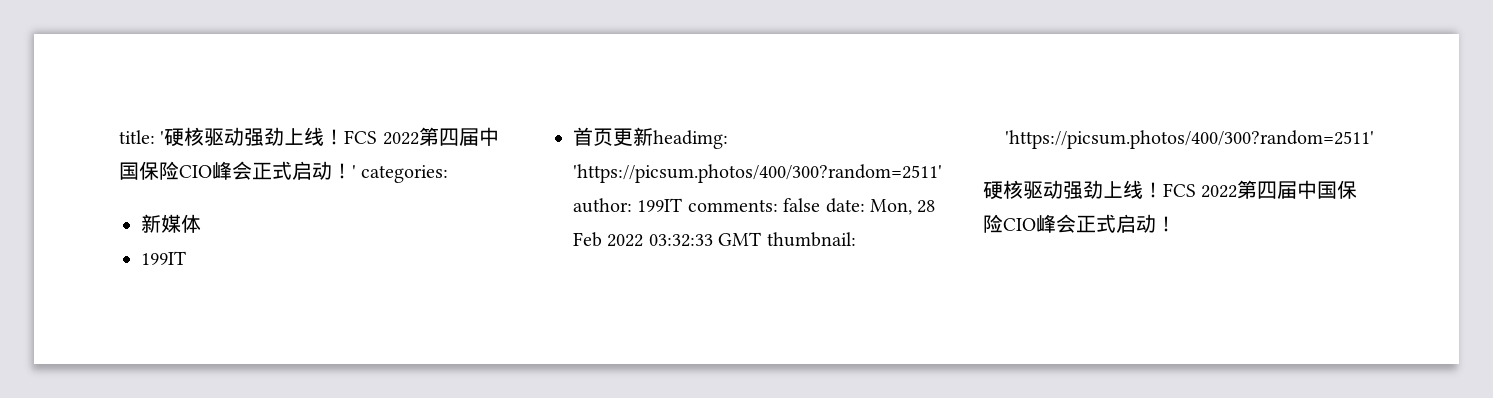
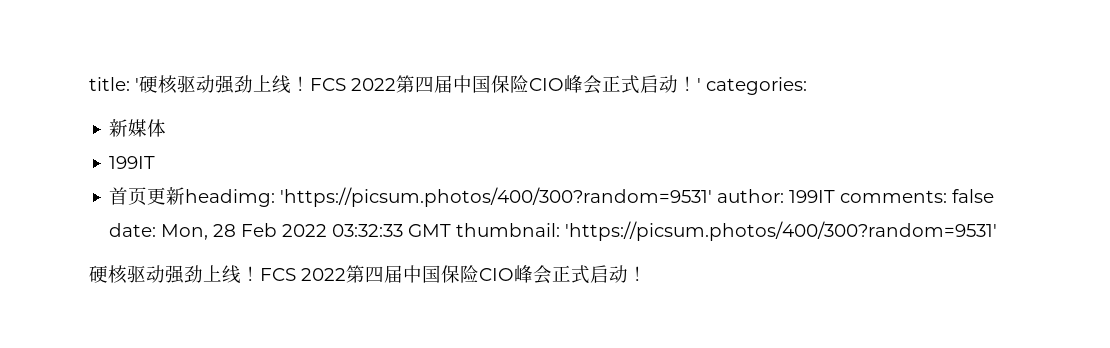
- 首页更新headimg: 'https://picsum.photos/400/300?random=2511' author: 199IT comments: false date: Mon, 28 Feb 2022 03:32:33 GMT thumbnail: 'https://picsum.photos/400/300?random=2511'
+ 首页更新headimg: 'https://picsum.photos/400/300?random=9531' author: 199IT comments: false date: Mon, 28 Feb 2022 03:32:33 GMT thumbnail: 'https://picsum.photos/400/300?random=9531'

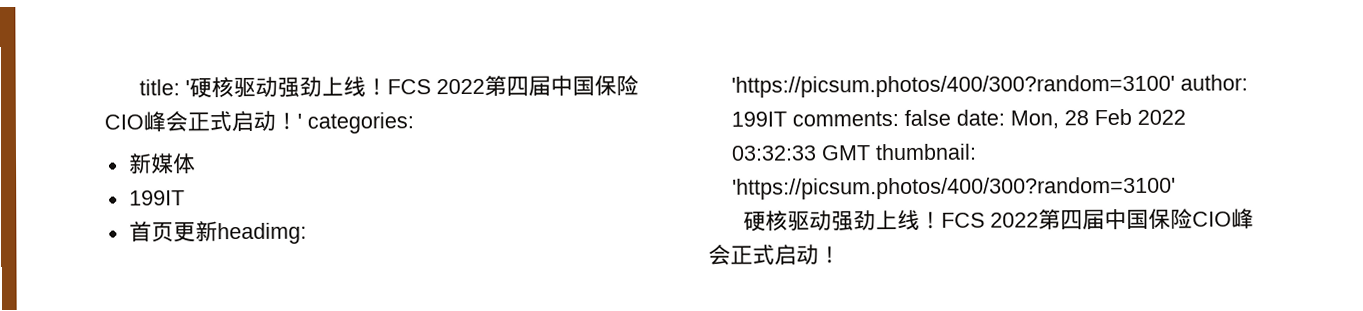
- 首页更新headimg: 'https://picsum.photos/400/300?random=9531' author: 199IT comments: false date: Mon, 28 Feb 2022 03:32:33 GMT thumbnail: 'https://picsum.photos/400/300?random=9531'
+ 首页更新headimg: 'https://picsum.photos/400/300?random=3100' author: 199IT comments: false date: Mon, 28 Feb 2022 03:32:33 GMT thumbnail: 'https://picsum.photos/400/300?random=3100'

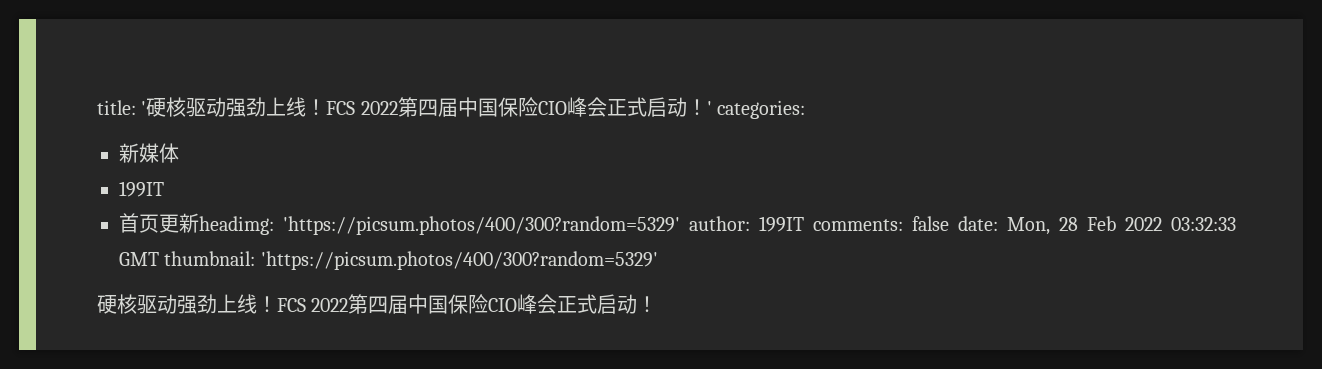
- 首页更新headimg: 'https://picsum.photos/400/300?random=3100' author: 199IT comments: false date: Mon, 28 Feb 2022 03:32:33 GMT thumbnail: 'https://picsum.photos/400/300?random=3100'
+ 首页更新headimg: 'https://picsum.photos/400/300?random=5329' author: 199IT comments: false date: Mon, 28 Feb 2022 03:32:33 GMT thumbnail: 'https://picsum.photos/400/300?random=5329'

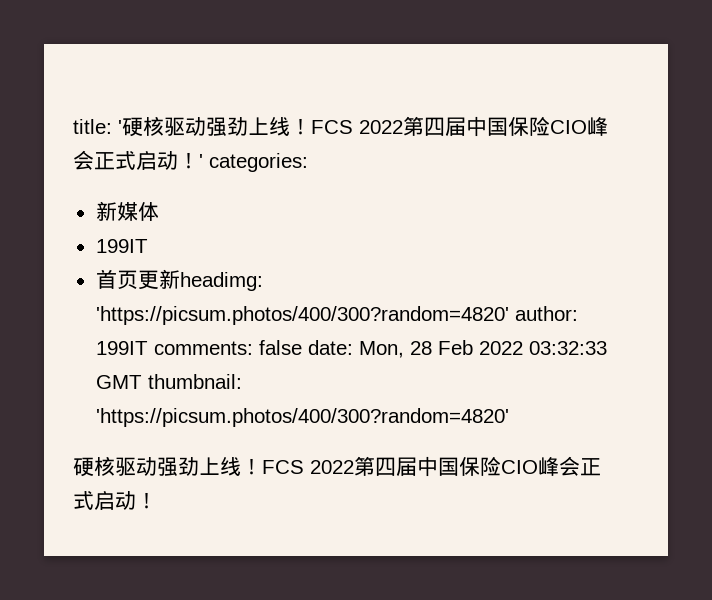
- 首页更新headimg: 'https://picsum.photos/400/300?random=5329' author: 199IT comments: false date: Mon, 28 Feb 2022 03:32:33 GMT thumbnail: 'https://picsum.photos/400/300?random=5329'
+ 首页更新headimg: 'https://picsum.photos/400/300?random=4820' author: 199IT comments: false date: Mon, 28 Feb 2022 03:32:33 GMT thumbnail: 'https://picsum.photos/400/300?random=4820'

